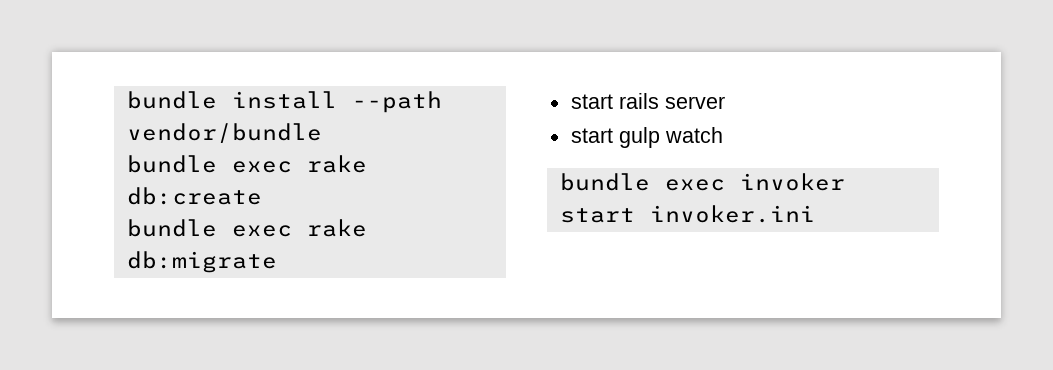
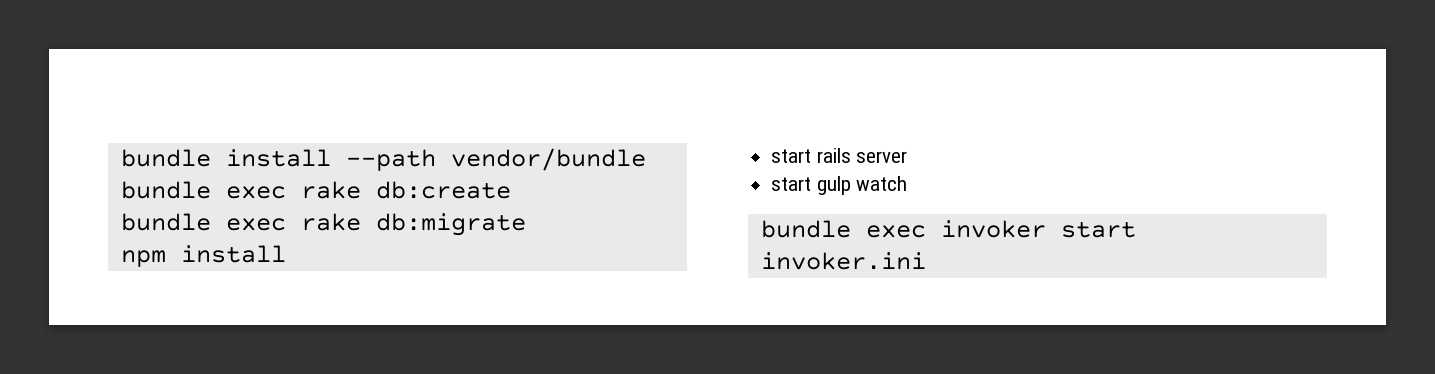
+ npm install

